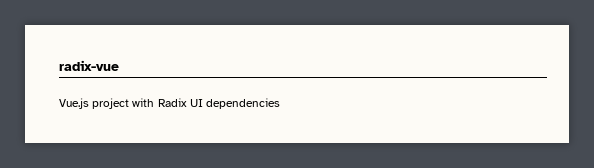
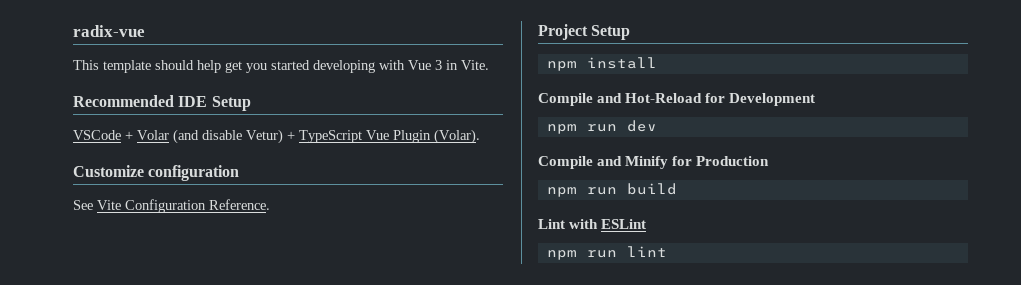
- Vue.js project with Radix UI dependencies
+ This template should help get you started developing with Vue 3 in Vite.
+ Recommended IDE Setup
+ VSCode + Volar (and disable Vetur) + TypeScript Vue Plugin (Volar).
+ Customize configuration
+ See Vite Configuration Reference.
+ Project Setup
+ npm install
+ Compile and Hot-Reload for Development
+ npm run dev
+ Compile and Minify for Production
+ npm run build
+ Lint with ESLint
+ npm run lint

